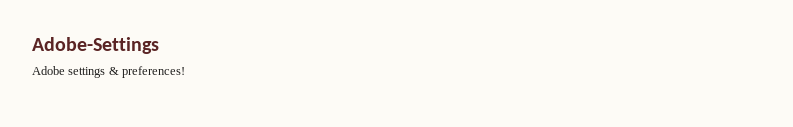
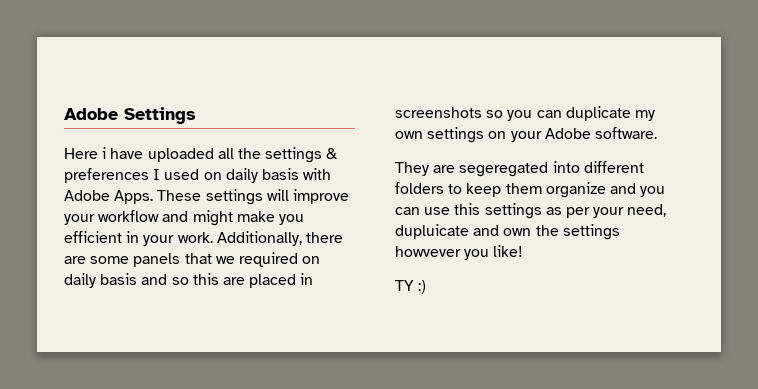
- Adobe-Settings
- Adobe settings & preferences!
+ Adobe Settings
+ Here i have uploaded all the settings & preferences I used on daily basis with Adobe Apps. These settings will improve your workflow and might make you efficient in your work. Additionally, there are some panels that we required on daily basis and so this are placed in screenshots so you can duplicate my own settings on your Adobe software.
+ They are segeregated into different folders to keep them organize and you can use this settings as per your need, dupluicate and own the settings howvever you like!
+ TY :)

